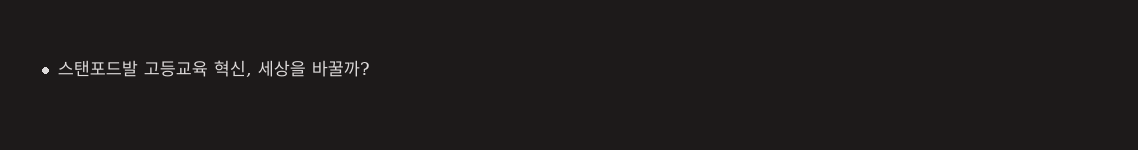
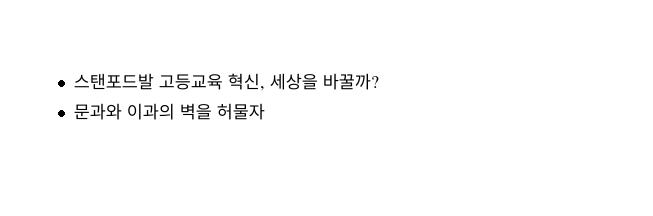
+ 문과와 이과의 벽을 허물자

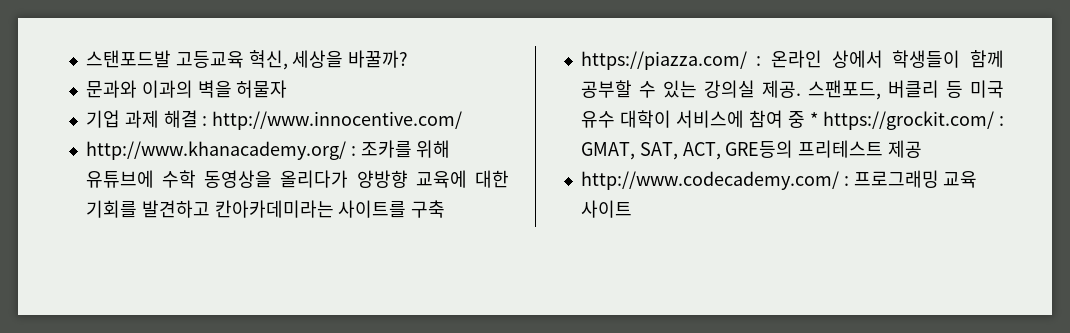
+ 기업 과제 해결 : http://www.innocentive.com/
+ http://www.khanacademy.org/ : 조카를 위해 유튜브에 수학 동영상을 올리다가 양방향 교육에 대한 기회를 발견하고 칸아카데미라는 사이트를 구축
+ https://piazza.com/ : 온라인 상에서 학생들이 함께 공부할 수 있는 강의실 제공. 스팬포드, 버클리 등 미국 유수 대학이 서비스에 참여 중 * https://grockit.com/ : GMAT, SAT, ACT, GRE등의 프리테스트 제공
+ http://www.codecademy.com/ : 프로그래밍 교육 사이트

